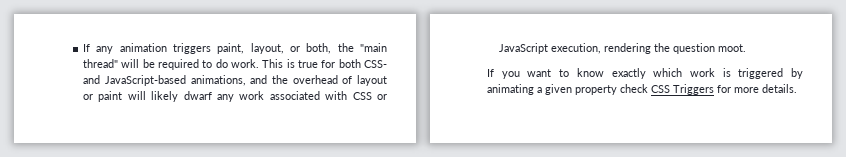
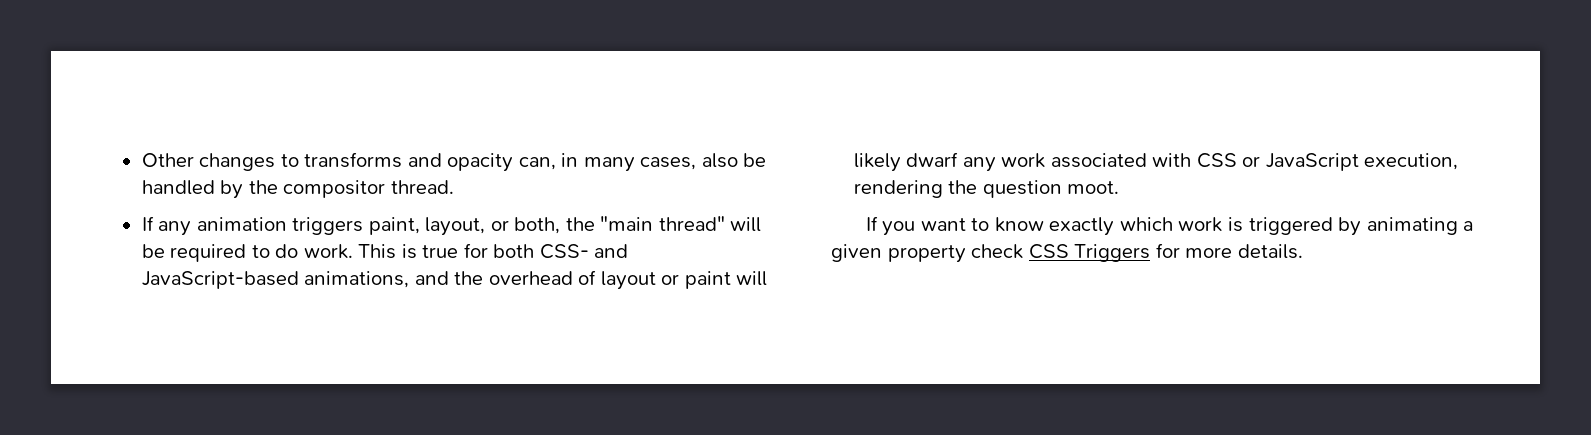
+ Other changes to transforms and opacity can, in many cases, also be handled by the compositor thread.

